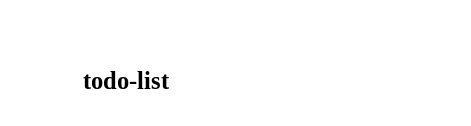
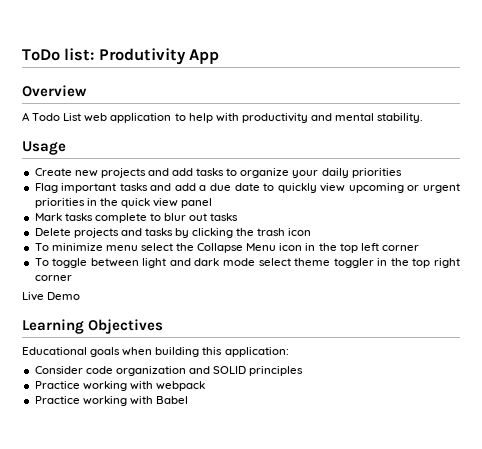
- todo-list
+ ToDo list: Produtivity App
+ Overview
+ A Todo List web application to help with productivity and mental stability.
+ Usage
+ Create new projects and add tasks to organize your daily priorities
+ Flag important tasks and add a due date to quickly view upcoming or urgent priorities in the quick view panel
+ Mark tasks complete to blur out tasks
+ Delete projects and tasks by clicking the trash icon
+ To minimize menu select the Collapse Menu icon in the top left corner
+ To toggle between light and dark mode select theme toggler in the top right corner
+ Live Demo
+ Learning Objectives
+ Educational goals when building this application:
+ Consider code organization and SOLID principles
+ Practice working with webpack
+ Practice working with Babel

